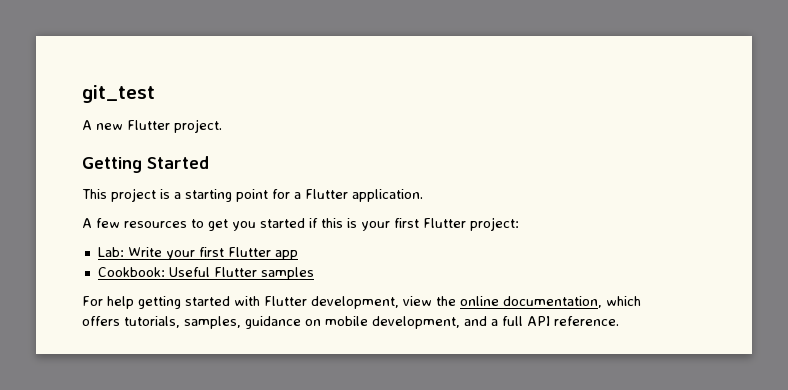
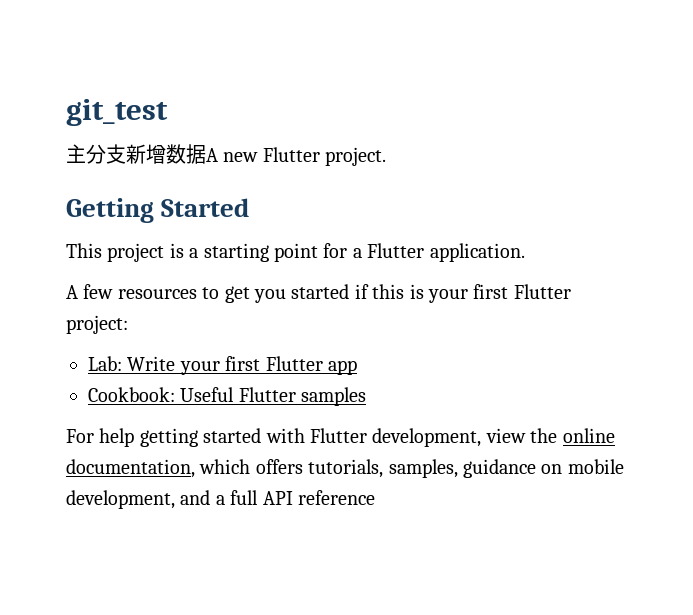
- A new Flutter project.
+ 主分支新增数据A new Flutter project.
- For help getting started with Flutter development, view the online documentation, which offers tutorials, samples, guidance on mobile development, and a full API reference.
+ For help getting started with Flutter development, view the online documentation, which offers tutorials, samples, guidance on mobile development, and a full API reference

